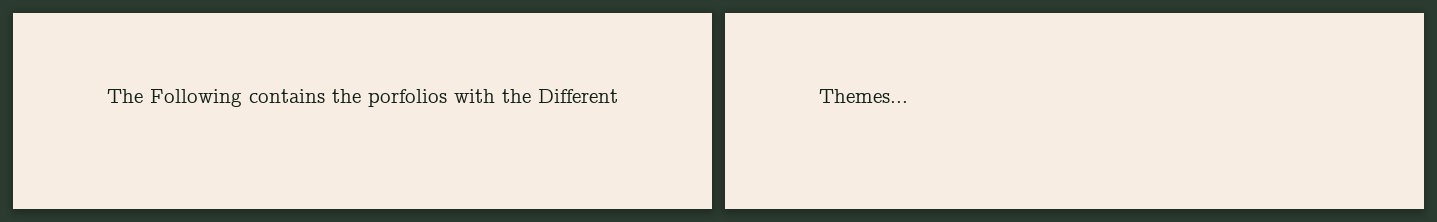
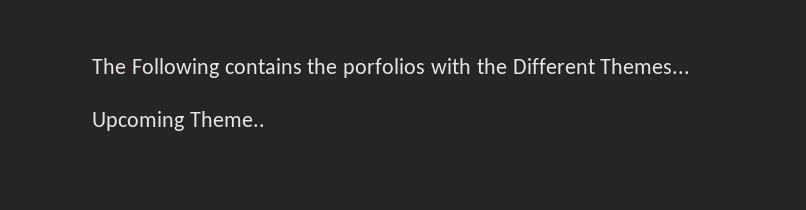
+ Upcoming Theme..

